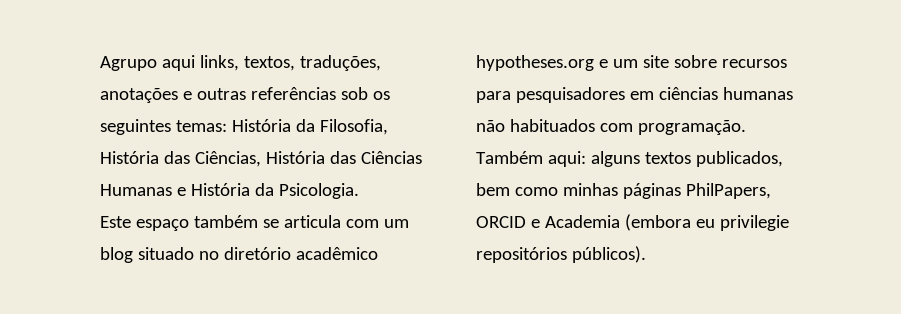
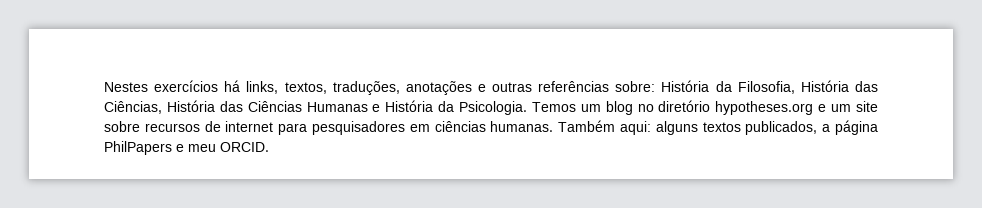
- Agrupo aqui links, textos, traduções, anotações e outras referências sob os seguintes temas: História da Filosofia, História das Ciências, História das Ciências Humanas e História da Psicologia.
- Este espaço também se articula com um blog situado no diretório acadêmico hypotheses.org e um site sobre recursos para pesquisadores em ciências humanas não habituados com programação.
+ Nestes exercícios há links, textos, traduções, anotações e outras referências sobre: História da Filosofia, História das Ciências, História das Ciências Humanas e História da Psicologia. Temos um blog no diretório hypotheses.org e um site sobre recursos de internet para pesquisadores em ciências humanas.
- Também aqui: alguns textos publicados, bem como minhas páginas PhilPapers, ORCID e Academia (embora eu privilegie repositórios públicos).
+ Também aqui: alguns textos publicados, a página PhilPapers e meu ORCID.

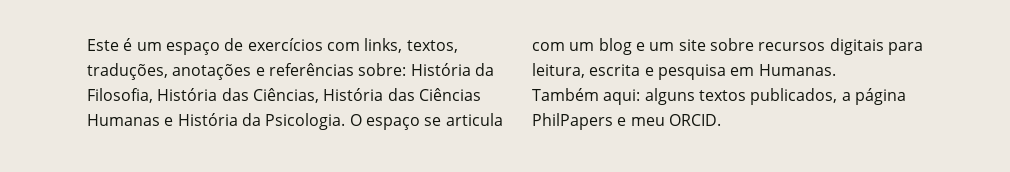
- Nestes exercícios há links, textos, traduções, anotações e outras referências sobre: História da Filosofia, História das Ciências, História das Ciências Humanas e História da Psicologia.
+ Este é um espaço de exercícios com links, textos, traduções, anotações e referências sobre: História da Filosofia, História das Ciências, História das Ciências Humanas e História da Psicologia.
- Temos um blog no diretório hypotheses.org e um site sobre recursos de internet para pesquisadores em ciências humanas. Também aqui: alguns textos publicados, a página PhilPapers e meu ORCID.
+ O espaço se articula com um blog e um site sobre recursos digitais para leitura, escrita e pesquisa em Humanas.
+ Também aqui: alguns textos publicados, a página PhilPapers e meu ORCID.

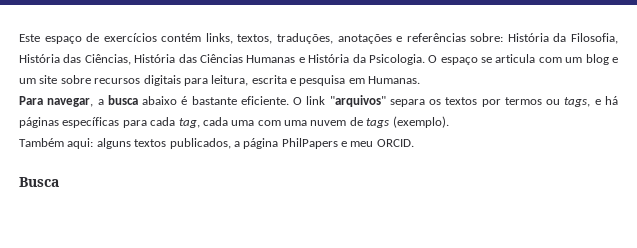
- Este é um espaço de exercícios com links, textos, traduções, anotações e referências sobre: História da Filosofia, História das Ciências, História das Ciências Humanas e História da Psicologia.
+ Este espaço de exercícios contém links, textos, traduções, anotações e referências sobre: História da Filosofia, História das Ciências, História das Ciências Humanas e História da Psicologia.
+ Para navegar, a busca abaixo é bastante eficiente. O link "arquivos" separa os textos por termos ou tags, e há páginas específicas para cada tag, cada uma com uma nuvem de tags (exemplo).
+ Busca

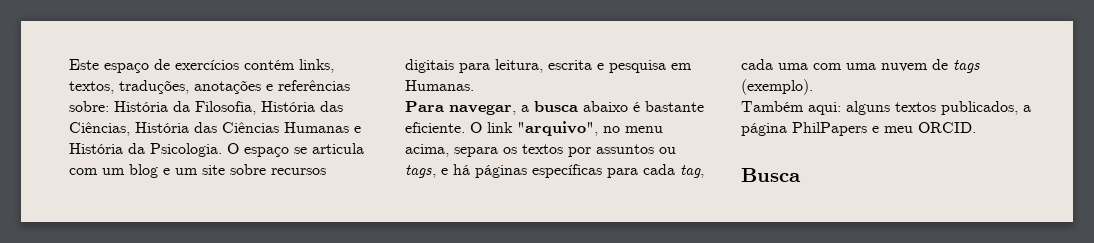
- O link "arquivos" separa os textos por termos ou tags, e há páginas específicas para cada tag, cada uma com uma nuvem de tags (exemplo).
+ O link "arquivo", no menu acima, separa os textos por assuntos ou tags, e há páginas específicas para cada tag, cada uma com uma nuvem de tags (exemplo).

